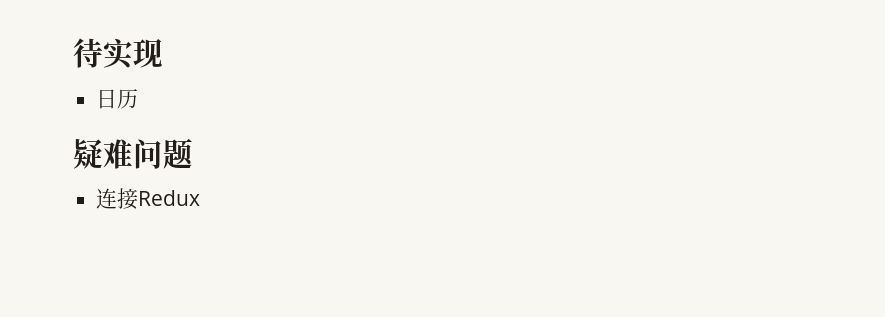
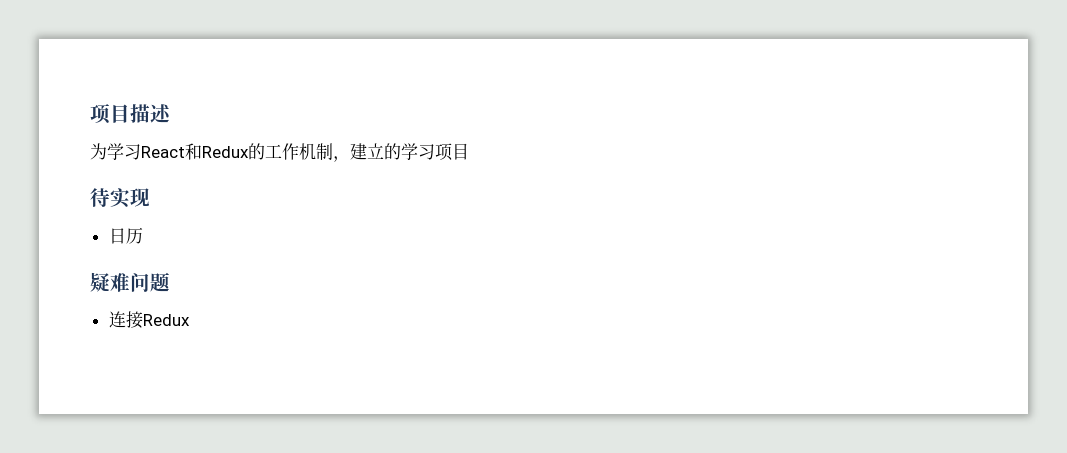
+ 项目描述
+ 为学习React和Redux的工作机制，建立的学习项目

